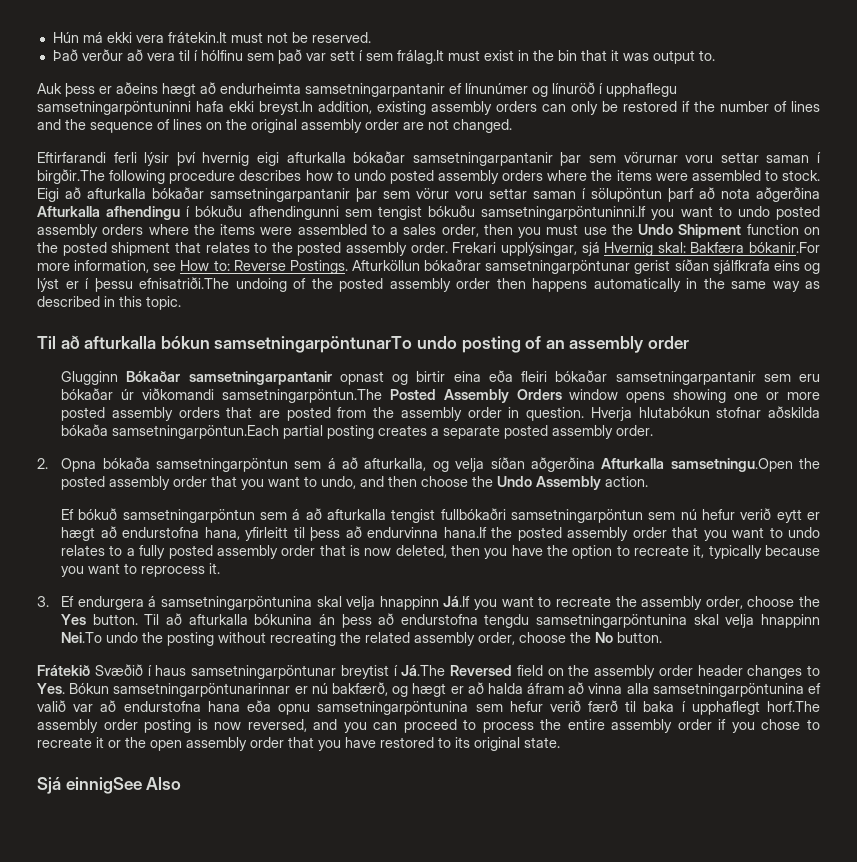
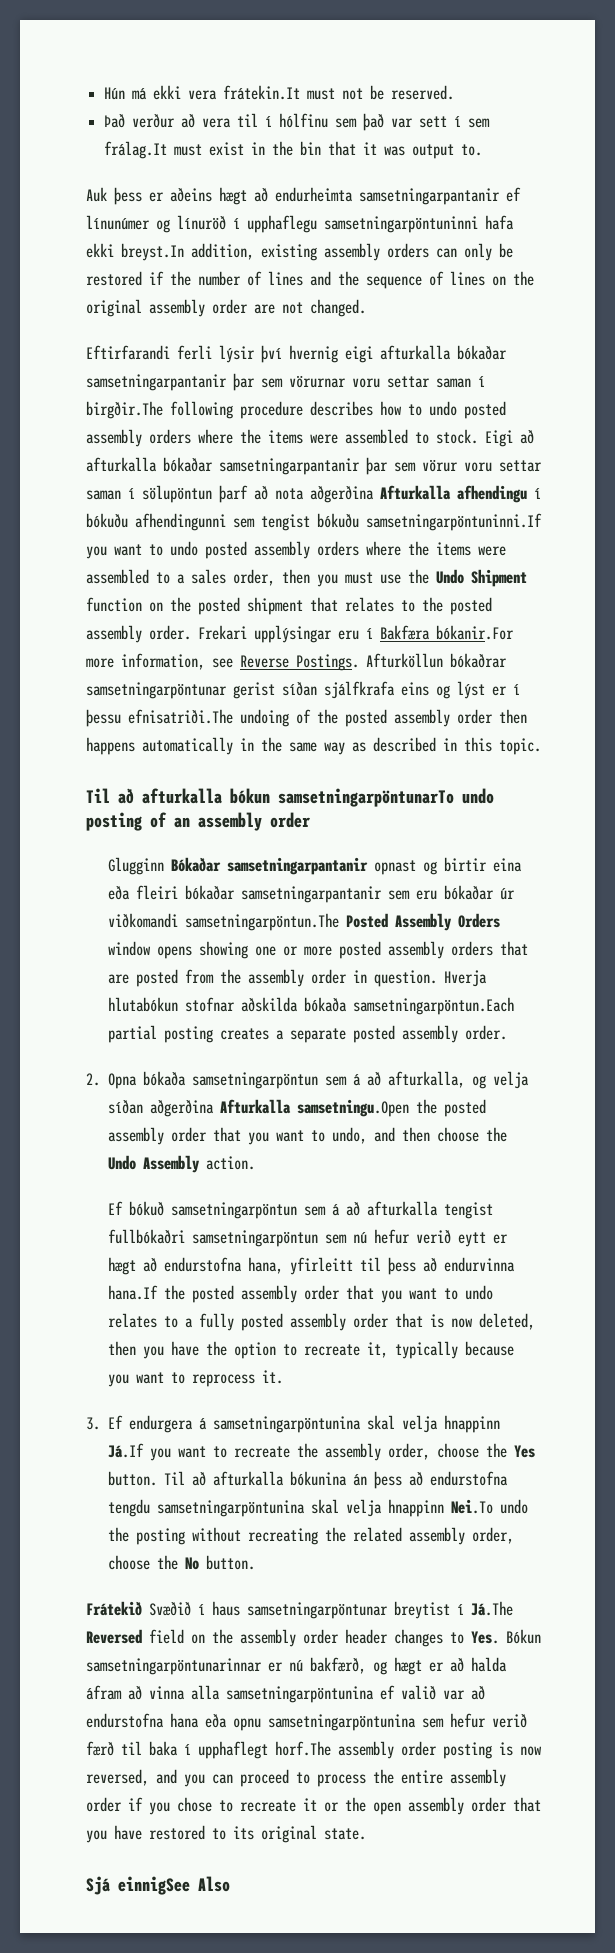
- Frekari upplýsingar, sjá Hvernig skal: Bakfæra bókanir.For more information, see How to: Reverse Postings.
+ Frekari upplýsingar eru í Bakfæra bókanir.For more information, see Reverse Postings.

